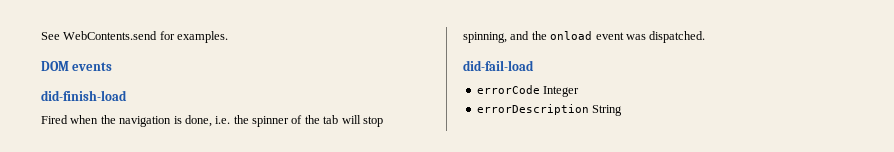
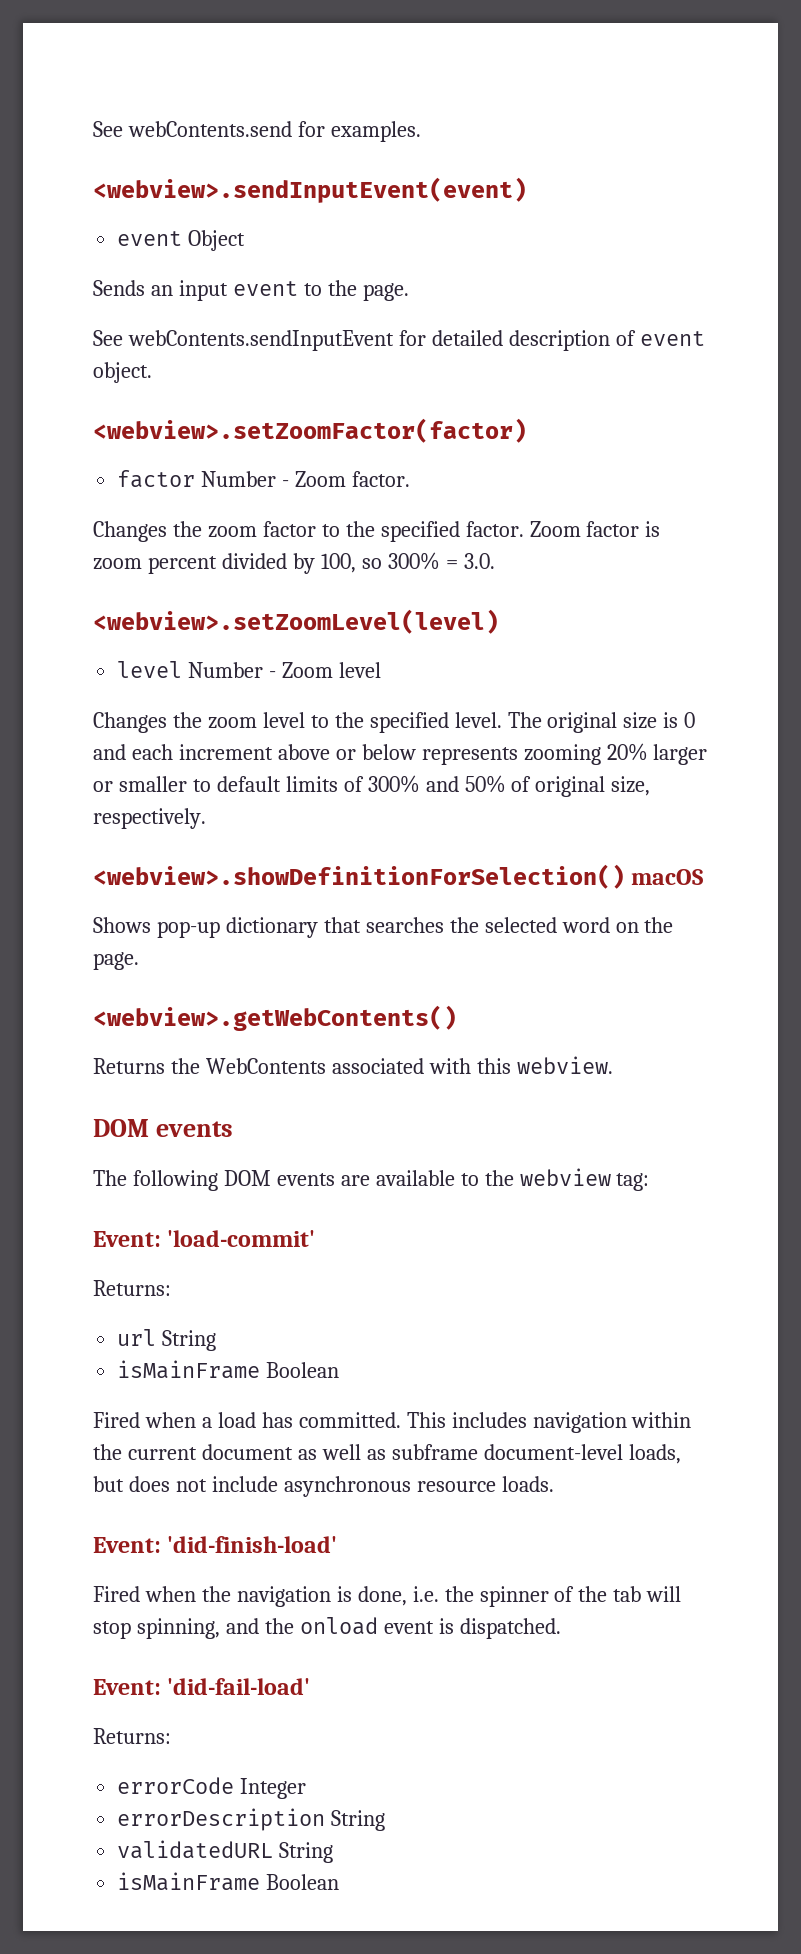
- See WebContents.send for examples.
+ See webContents.send for examples.
+ <webview>.sendInputEvent(event)
+ event Object
+ Sends an input event to the page.
+ See webContents.sendInputEvent for detailed description of event object.
+ <webview>.setZoomFactor(factor)
+ factor Number - Zoom factor.
+ Changes the zoom factor to the specified factor. Zoom factor is zoom percent divided by 100, so 300% = 3.0.
+ <webview>.setZoomLevel(level)
+ level Number - Zoom level
+ Changes the zoom level to the specified level. The original size is 0 and each increment above or below represents zooming 20% larger or smaller to default limits of 300% and 50% of original size, respectively.
+ <webview>.showDefinitionForSelection() macOS
+ Shows pop-up dictionary that searches the selected word on the page.
+ <webview>.getWebContents()
+ Returns the WebContents associated with this webview.
  DOM events
- did-finish-load
+ The following DOM events are available to the webview tag:
+ Event: 'load-commit'
+ Returns:
+ url String
+ isMainFrame Boolean
+ Fired when a load has committed. This includes navigation within the current document as well as subframe document-level loads, but does not include asynchronous resource loads.
+ Event: 'did-finish-load'
- Fired when the navigation is done, i.e. the spinner of the tab will stop spinning, and the onload event was dispatched.
+ Fired when the navigation is done, i.e. the spinner of the tab will stop spinning, and the onload event is dispatched.
- did-fail-load
+ Event: 'did-fail-load'
+ Returns:
+ validatedURL String
+ isMainFrame Boolean

